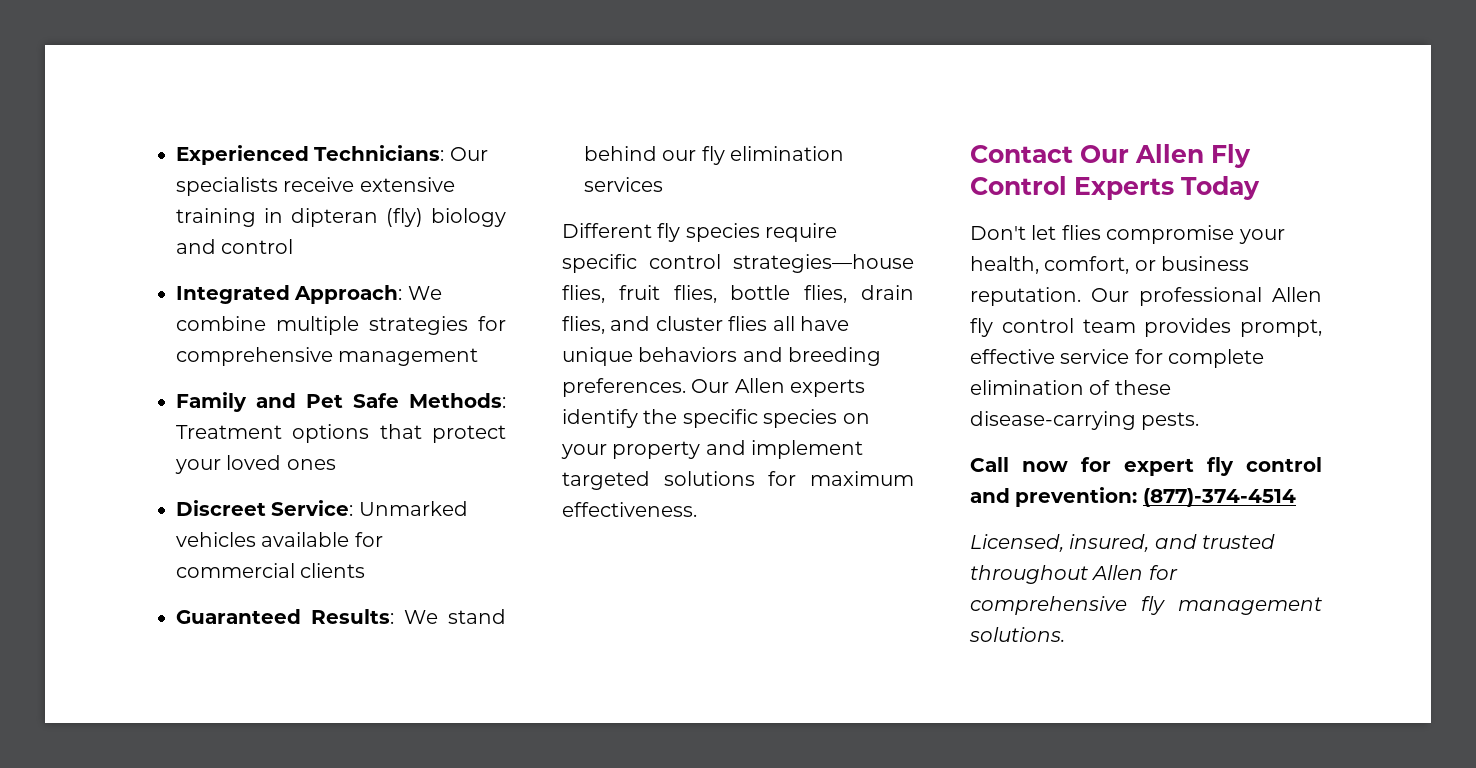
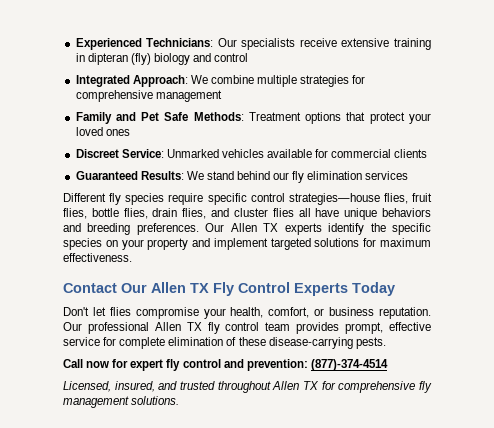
- Our Allen experts identify the specific species on your property and implement targeted solutions for maximum effectiveness.
+ Our Allen TX experts identify the specific species on your property and implement targeted solutions for maximum effectiveness.
- Contact Our Allen Fly Control Experts Today
+ Contact Our Allen TX Fly Control Experts Today
- Our professional Allen fly control team provides prompt, effective service for complete elimination of these disease-carrying pests.
+ Our professional Allen TX fly control team provides prompt, effective service for complete elimination of these disease-carrying pests.
- Licensed, insured, and trusted throughout Allen for comprehensive fly management solutions.
+ Licensed, insured, and trusted throughout Allen TX for comprehensive fly management solutions.

